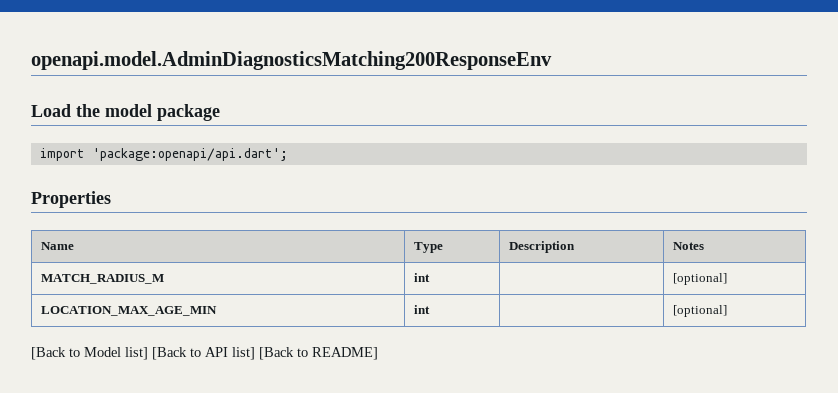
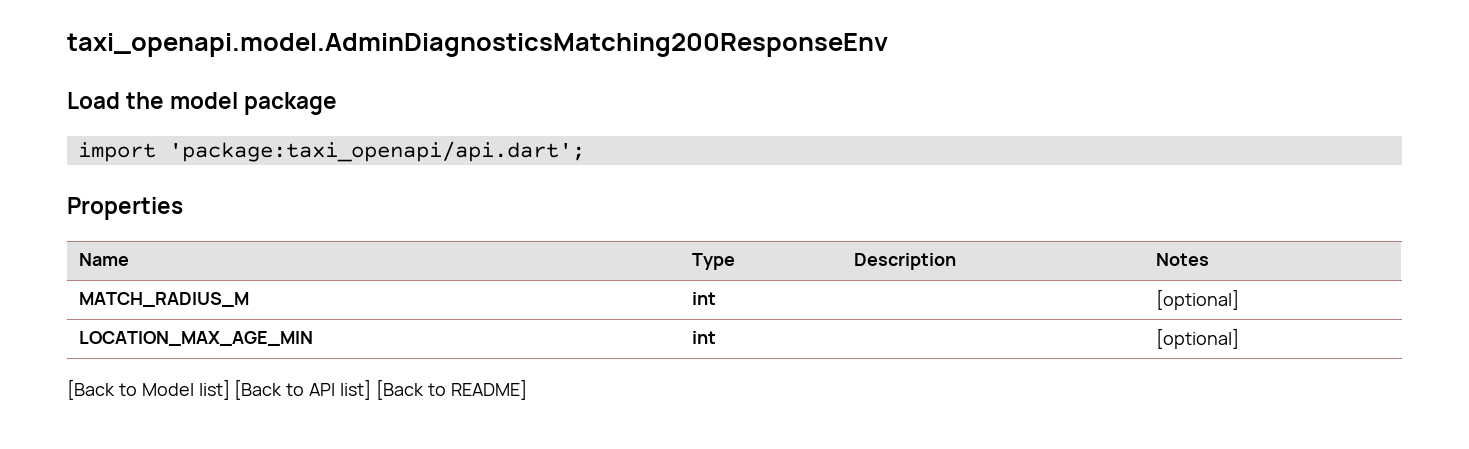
- openapi.model.AdminDiagnosticsMatching200ResponseEnv
+ taxi_openapi.model.AdminDiagnosticsMatching200ResponseEnv
- import 'package:openapi/api.dart';
+ import 'package:taxi_openapi/api.dart';

